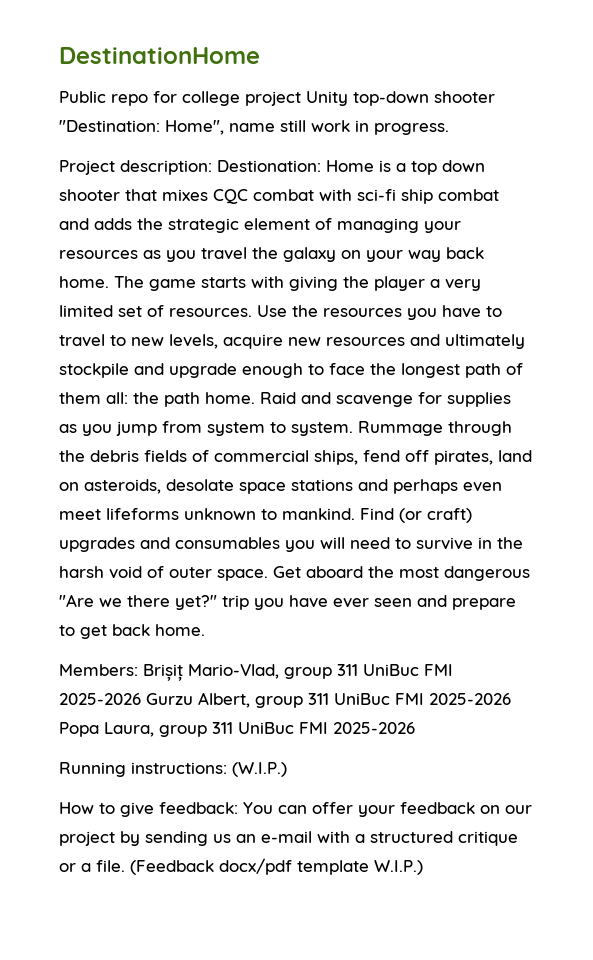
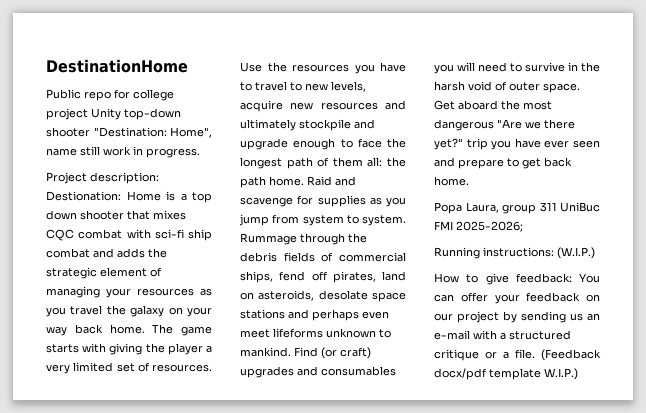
- Members: Brișiț Mario-Vlad, group 311 UniBuc FMI 2025-2026 Gurzu Albert, group 311 UniBuc FMI 2025-2026 Popa Laura, group 311 UniBuc FMI 2025-2026
+ Popa Laura, group 311 UniBuc FMI 2025-2026;

